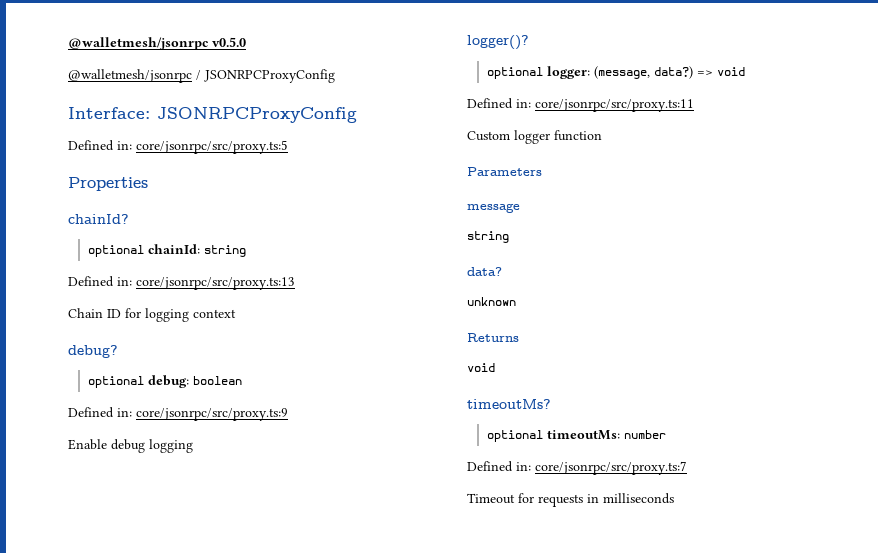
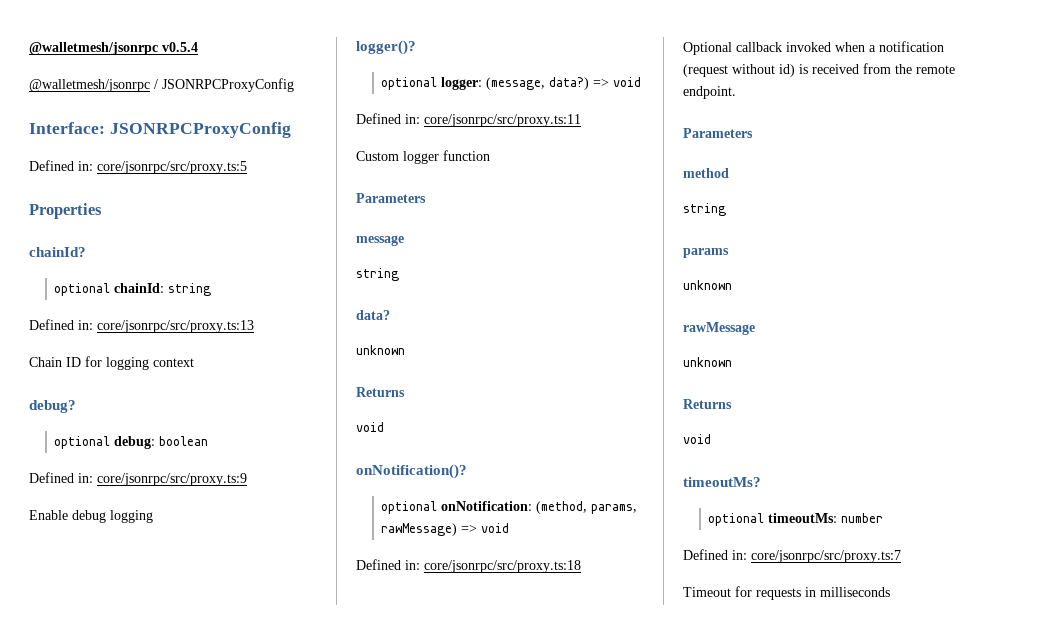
- @walletmesh/jsonrpc v0.5.0
+ @walletmesh/jsonrpc v0.5.4
+ onNotification()?
+ optional onNotification: (method, params, rawMessage) => void
+ Defined in: core/jsonrpc/src/proxy.ts:18
+ Optional callback invoked when a notification (request without id) is received from the remote endpoint.
+ Parameters
+ method
+ string
+ params
+ unknown
+ rawMessage
+ unknown
+ Returns
+ void

